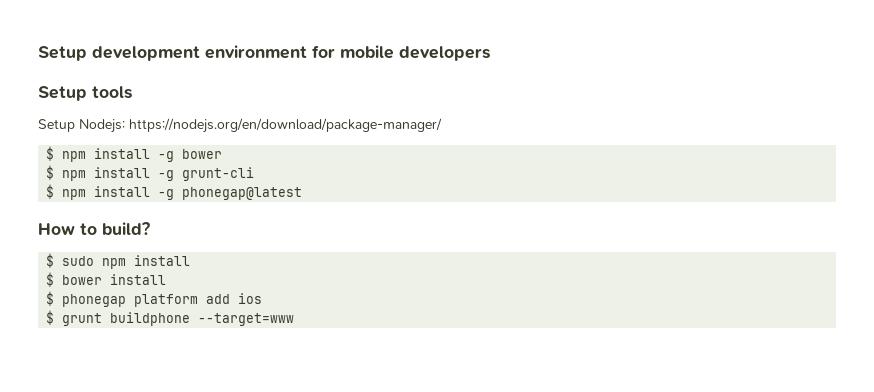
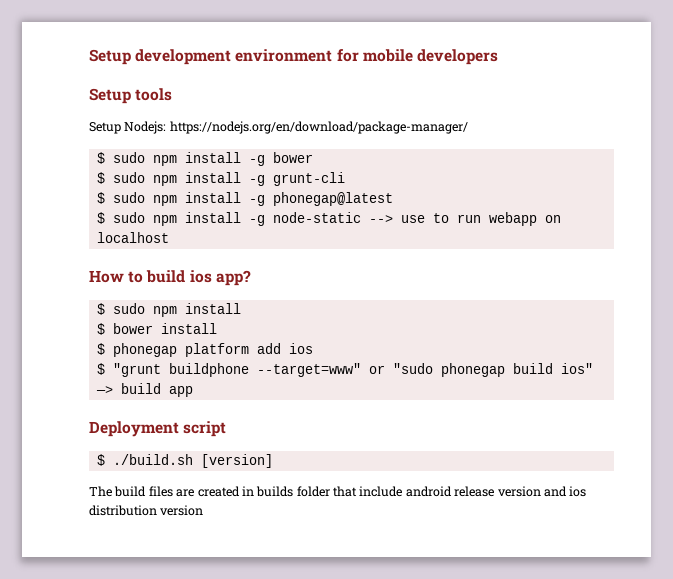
- $ npm install -g bower
+ $ sudo npm install -g bower
- $ npm install -g grunt-cli
+ $ sudo npm install -g grunt-cli
- $ npm install -g phonegap@latest
+ $ sudo npm install -g phonegap@latest
+ $ sudo npm install -g node-static --> use to run webapp on localhost
- How to build?
+ How to build ios app?
- $ grunt buildphone --target=www
+ $ "grunt buildphone --target=www" or "sudo phonegap build ios" —> build app
+ Deployment script
+ $ ./build.sh [version]
+ The build files are created in builds folder that include android release version and ios distribution version

